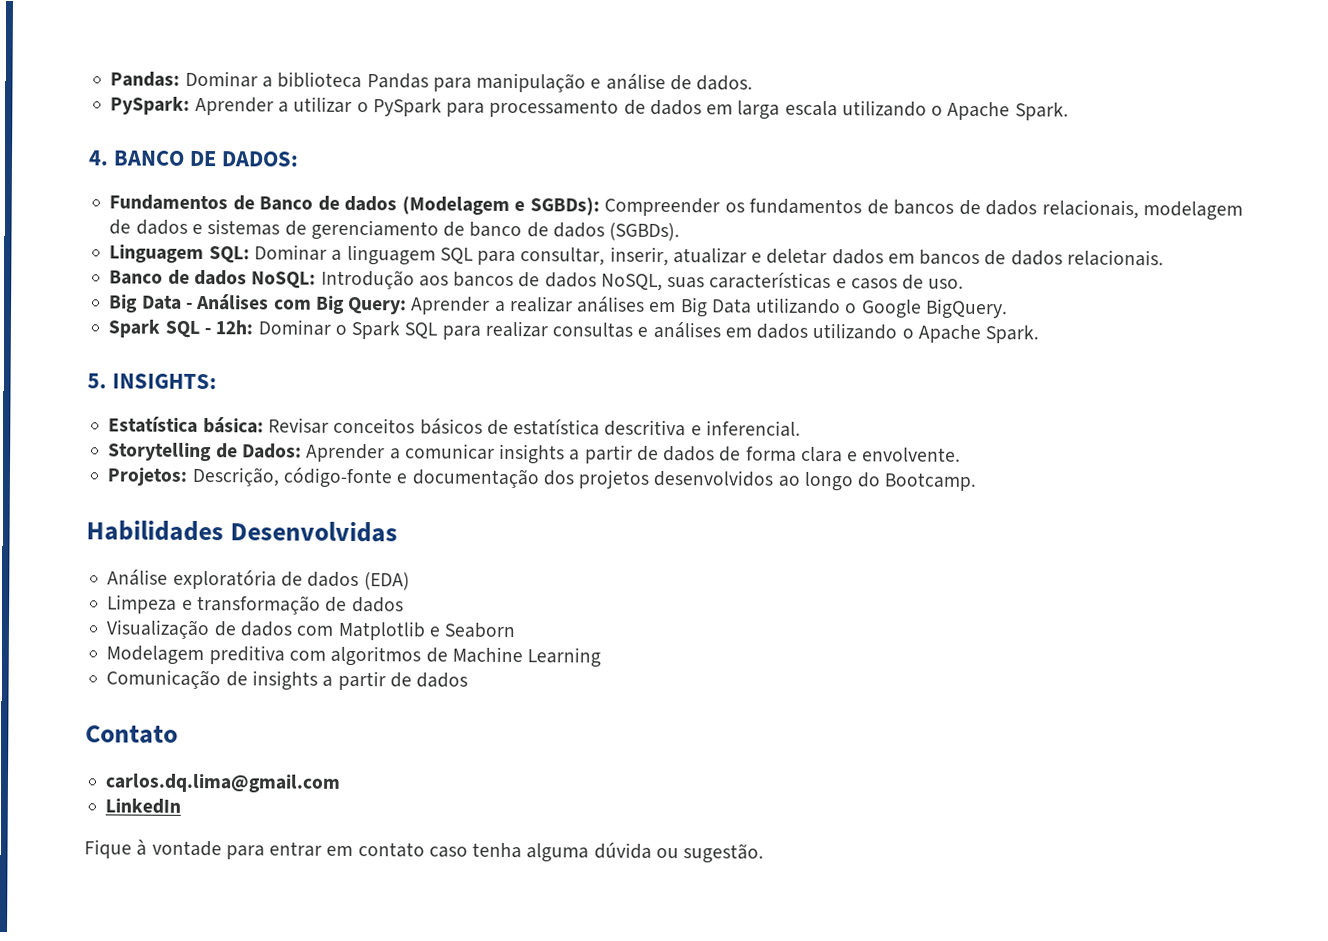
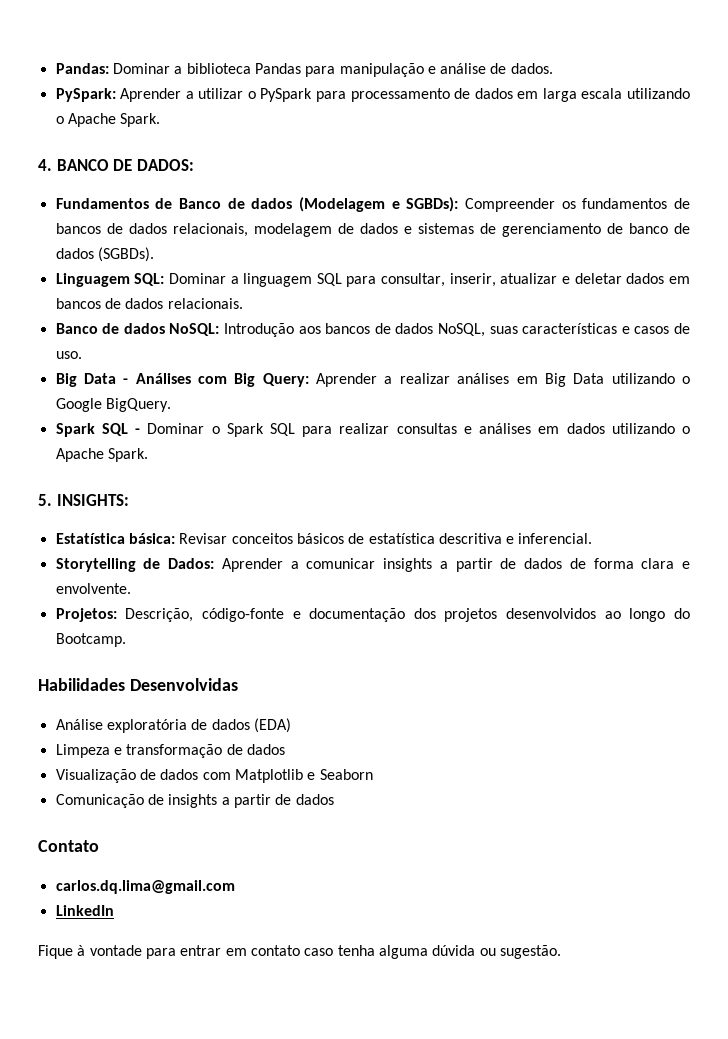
- Spark SQL - 12h: Dominar o Spark SQL para realizar consultas e análises em dados utilizando o Apache Spark.
+ Spark SQL - Dominar o Spark SQL para realizar consultas e análises em dados utilizando o Apache Spark.
- Modelagem preditiva com algoritmos de Machine Learning

